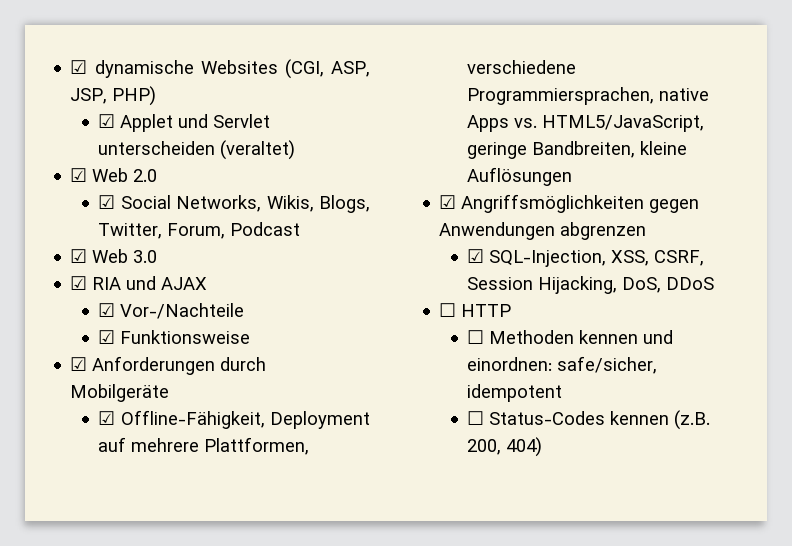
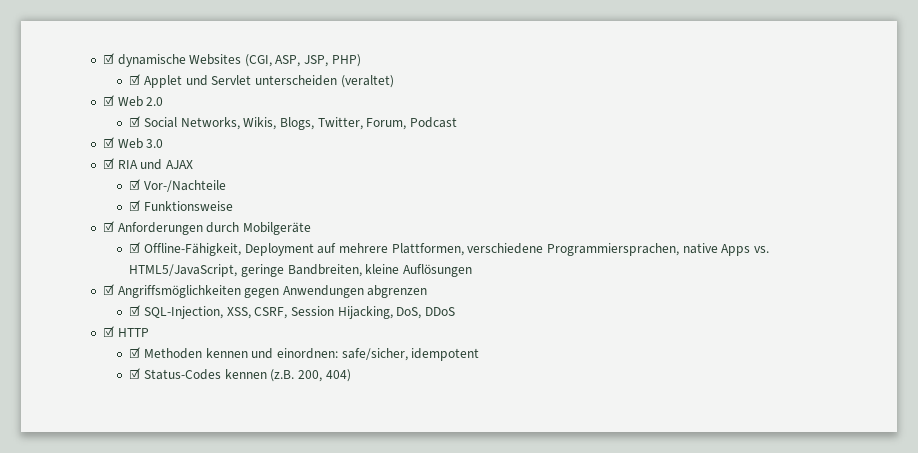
- ☐ HTTP
+ ☑ HTTP
- ☐ Methoden kennen und einordnen: safe/sicher, idempotent
+ ☑ Methoden kennen und einordnen: safe/sicher, idempotent
- ☐ Status-Codes kennen (z.B. 200, 404)
+ ☑ Status-Codes kennen (z.B. 200, 404)

